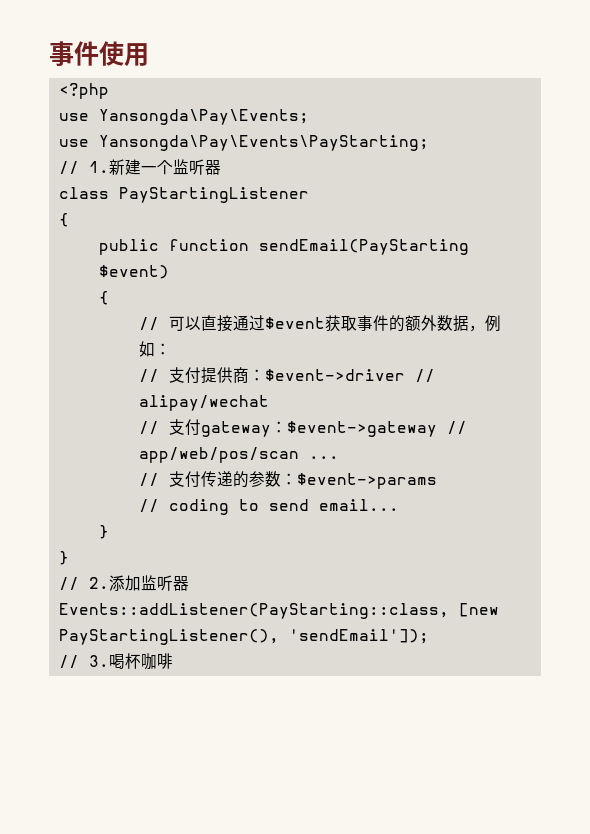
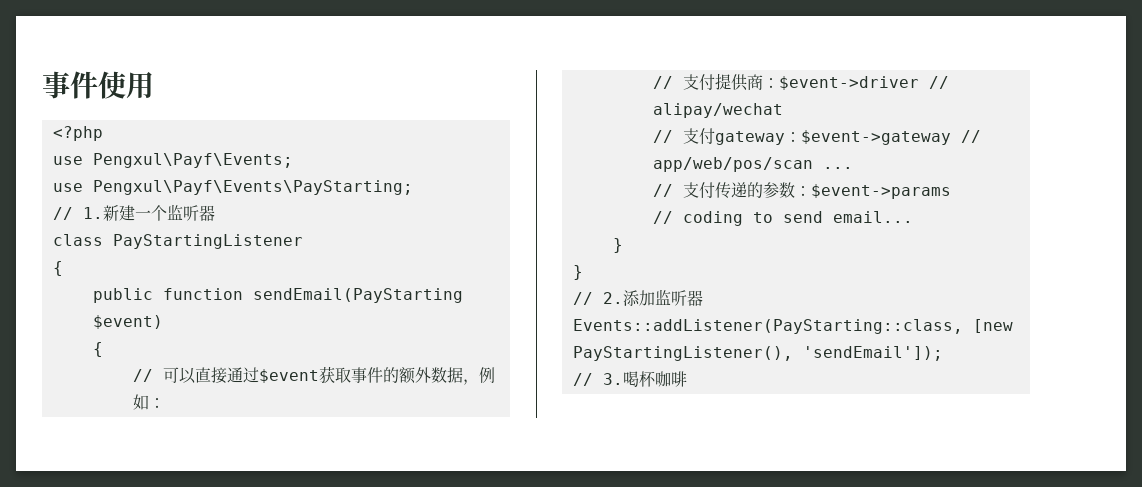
- use Yansongda\Pay\Events;
- use Yansongda\Pay\Events\PayStarting;
+ use Pengxul\Payf\Events;
+ use Pengxul\Payf\Events\PayStarting;

